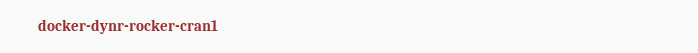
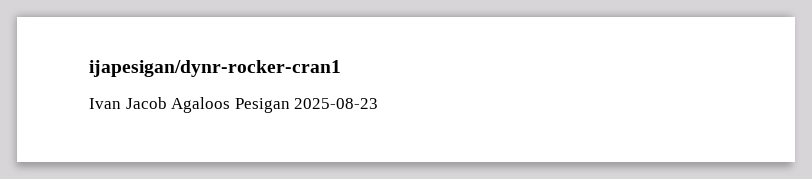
- docker-dynr-rocker-cran1
+ ijapesigan/dynr-rocker-cran1
+ Ivan Jacob Agaloos Pesigan 2025-08-23

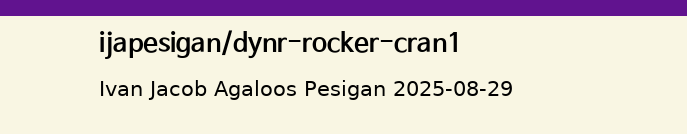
- Ivan Jacob Agaloos Pesigan 2025-08-23
+ Ivan Jacob Agaloos Pesigan 2025-08-29

